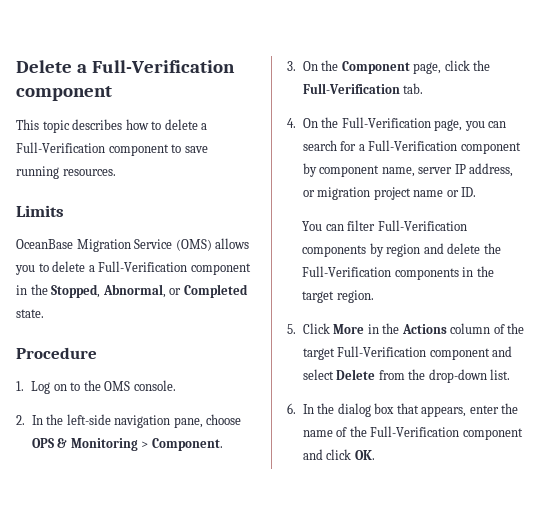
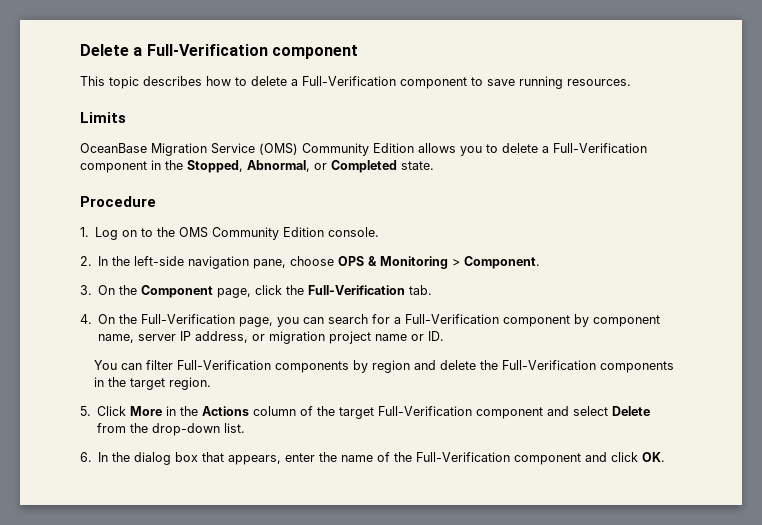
- OceanBase Migration Service (OMS) allows you to delete a Full-Verification component in the Stopped, Abnormal, or Completed state.
+ OceanBase Migration Service (OMS) Community Edition allows you to delete a Full-Verification component in the Stopped, Abnormal, or Completed state.
- 1. Log on to the OMS console.
+ 1. Log on to the OMS Community Edition console.

